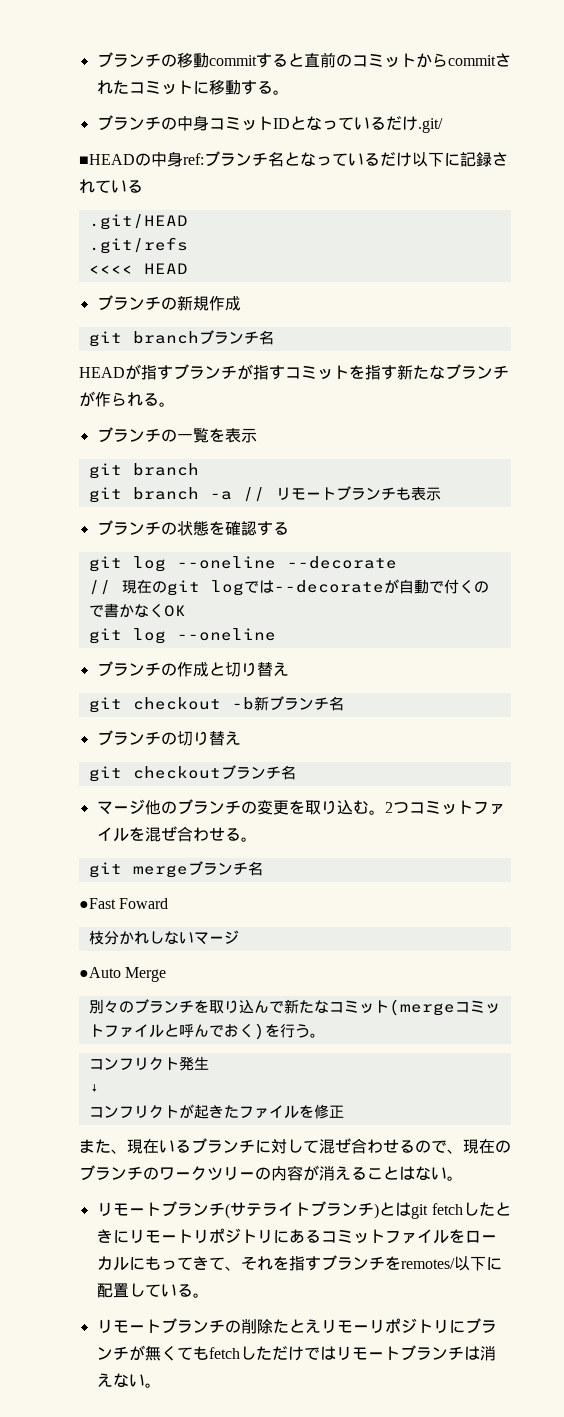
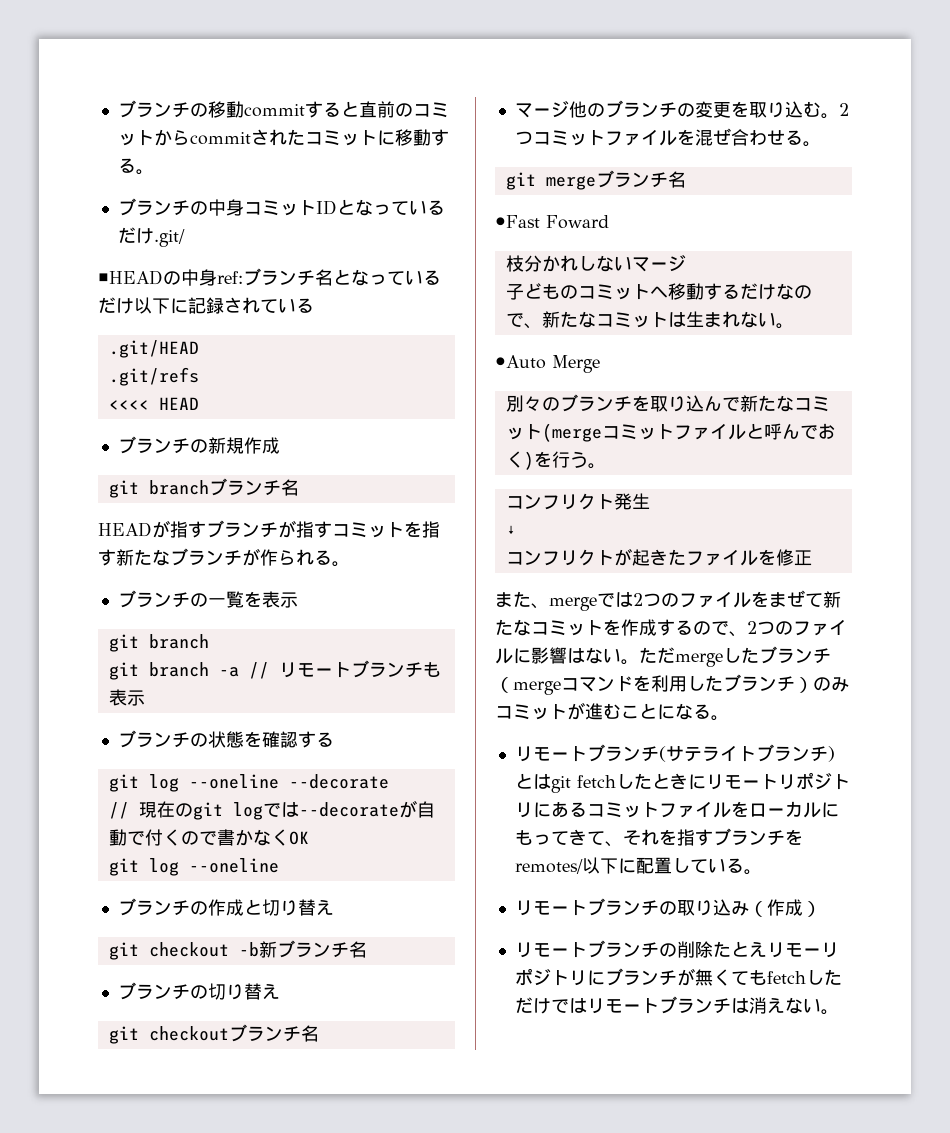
+ 子どものコミットへ移動するだけなので、新たなコミットは生まれない。
- また、現在いるブランチに対して混ぜ合わせるので、現在のブランチのワークツリーの内容が消えることはない。
+ また、mergeでは2つのファイルをまぜて新たなコミットを作成するので、2つのファイルに影響はない。ただmergeしたブランチ（mergeコマンドを利用したブランチ）のみコミットが進むことになる。
+ リモートブランチの取り込み（作成）

